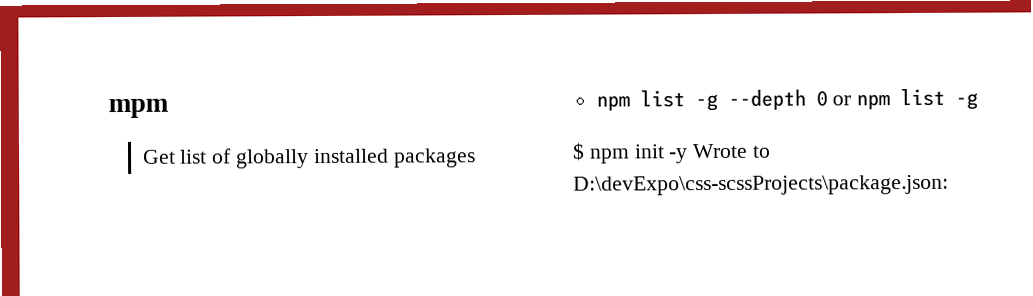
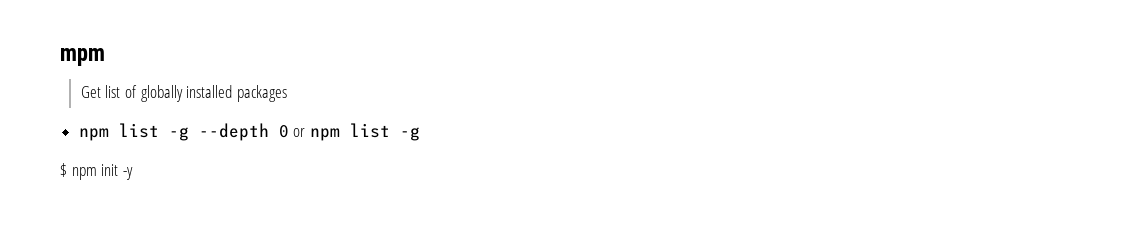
- $ npm init -y Wrote to D:\devExpo\css-scssProjects\package.json:
+ $ npm init -y

